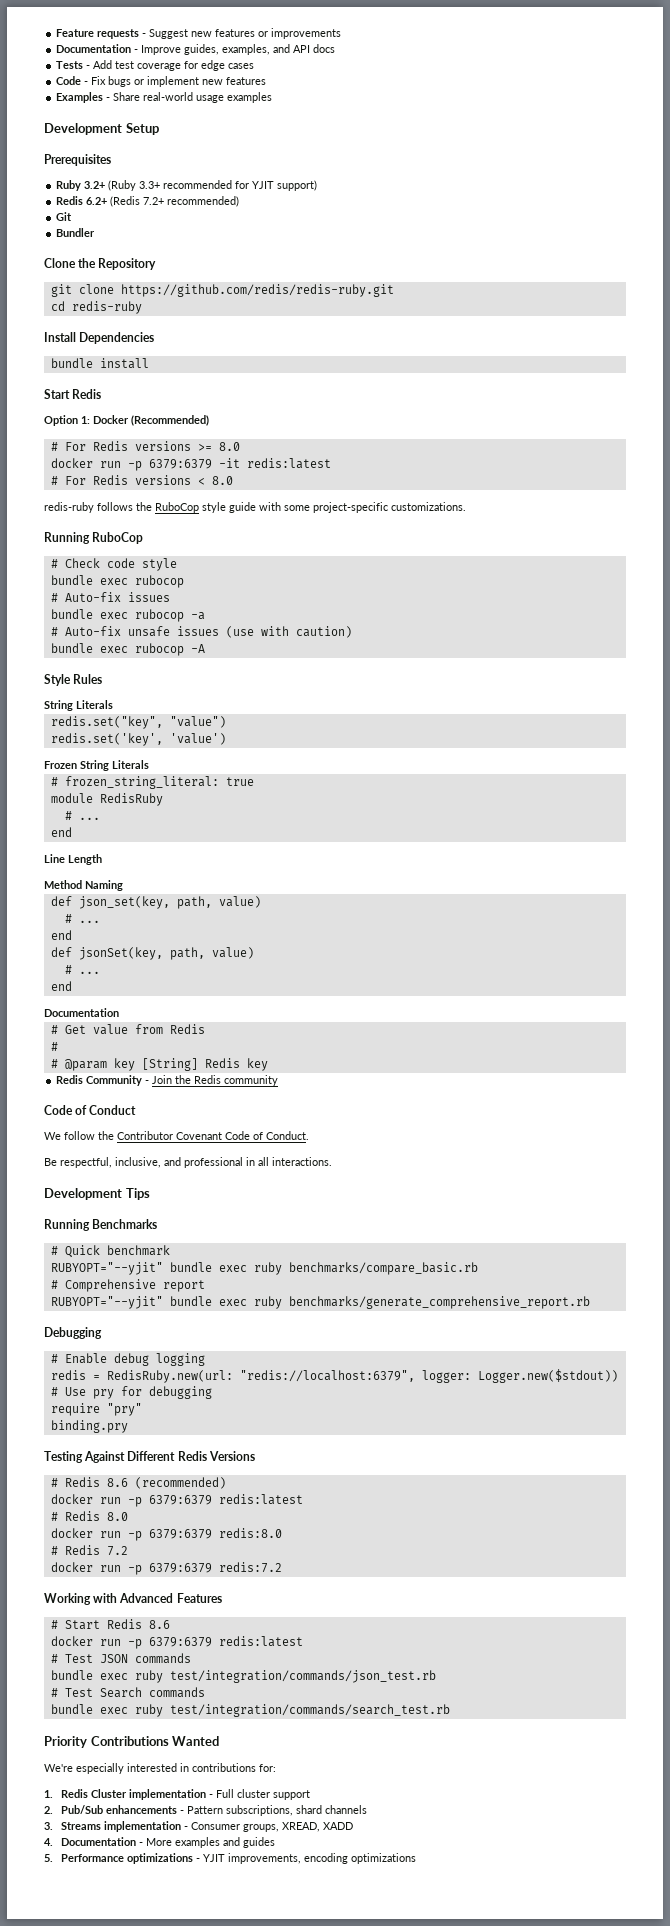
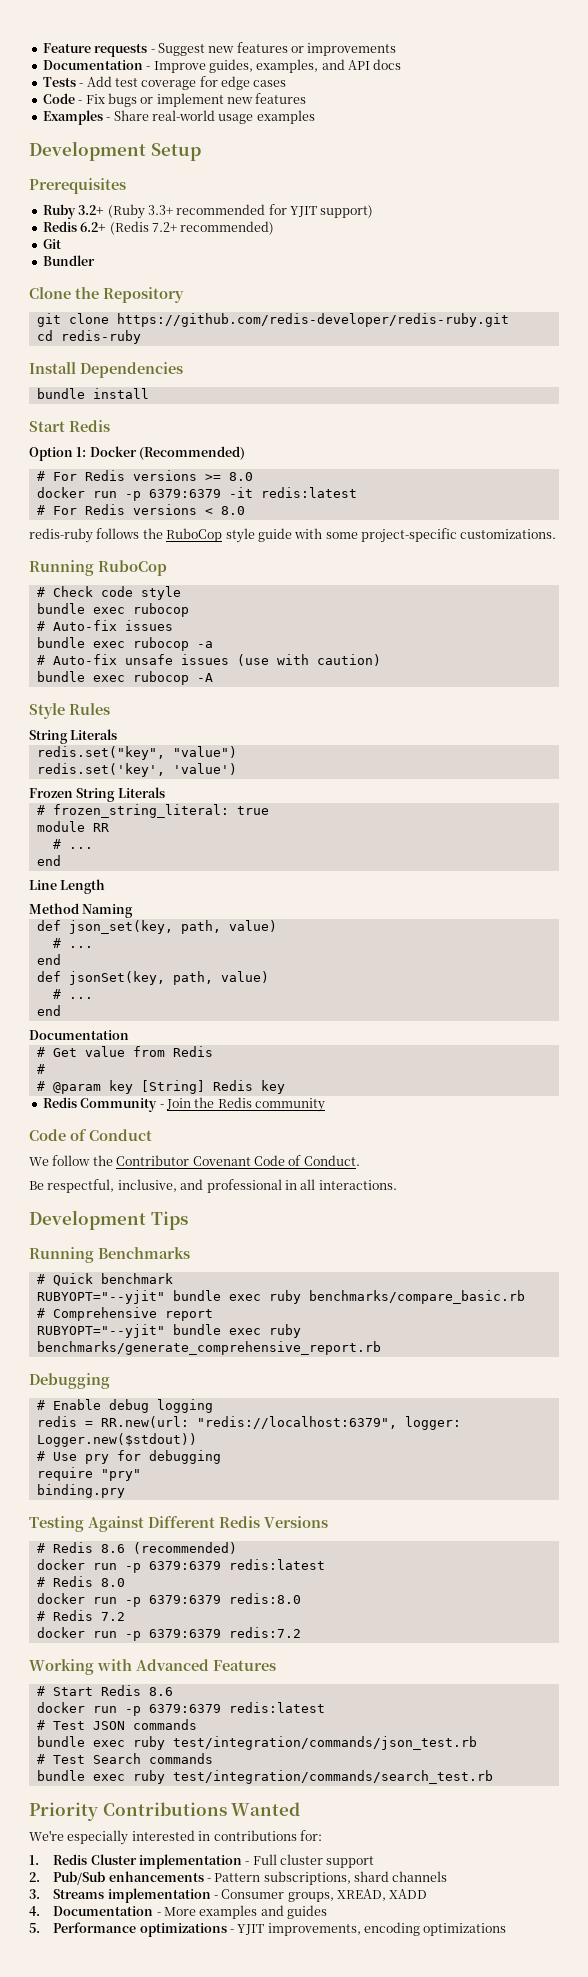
- git clone https://github.com/redis/redis-ruby.git
+ git clone https://github.com/redis-developer/redis-ruby.git
- module RedisRuby
+ module RR
- redis = RedisRuby.new(url: "redis://localhost:6379", logger: Logger.new($stdout))
+ redis = RR.new(url: "redis://localhost:6379", logger: Logger.new($stdout))

